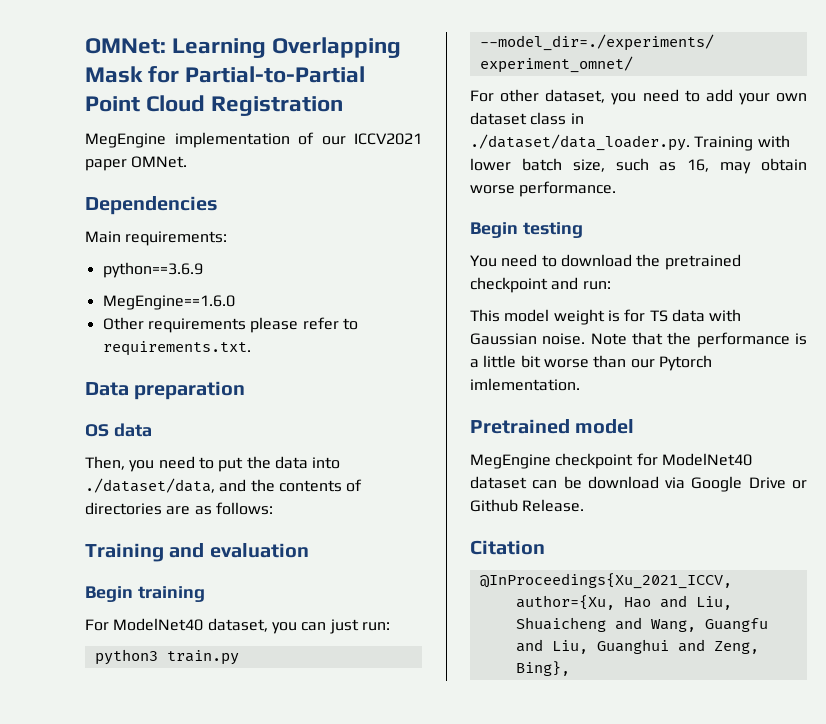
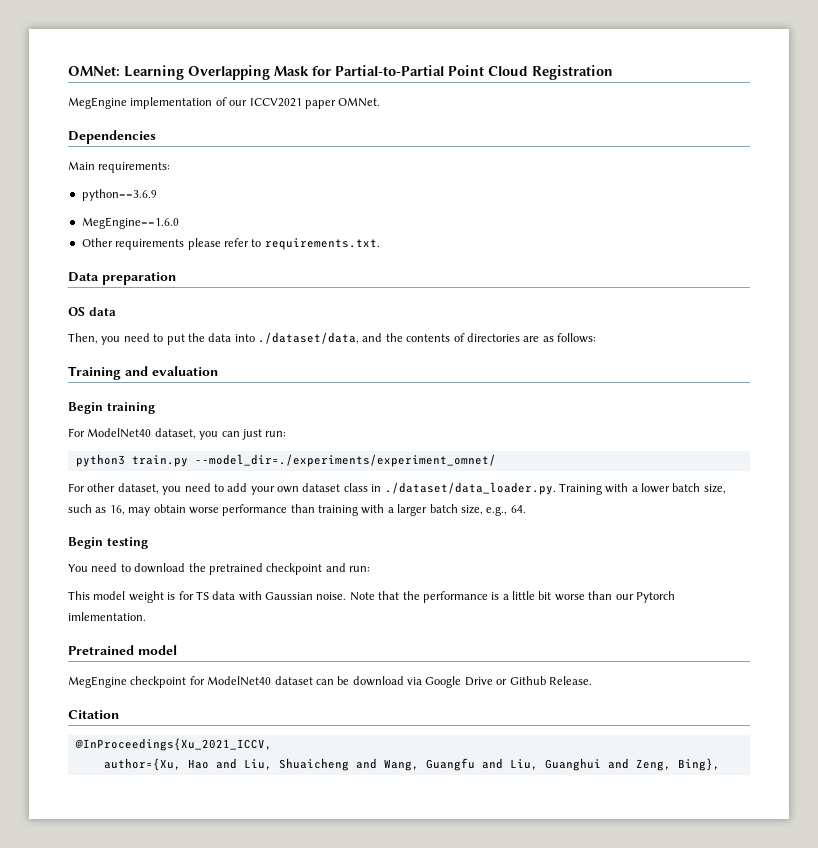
- For other dataset, you need to add your own dataset class in ./dataset/data_loader.py. Training with lower batch size, such as 16, may obtain worse performance.
+ For other dataset, you need to add your own dataset class in ./dataset/data_loader.py. Training with a lower batch size, such as 16, may obtain worse performance than training with a larger batch size, e.g., 64.

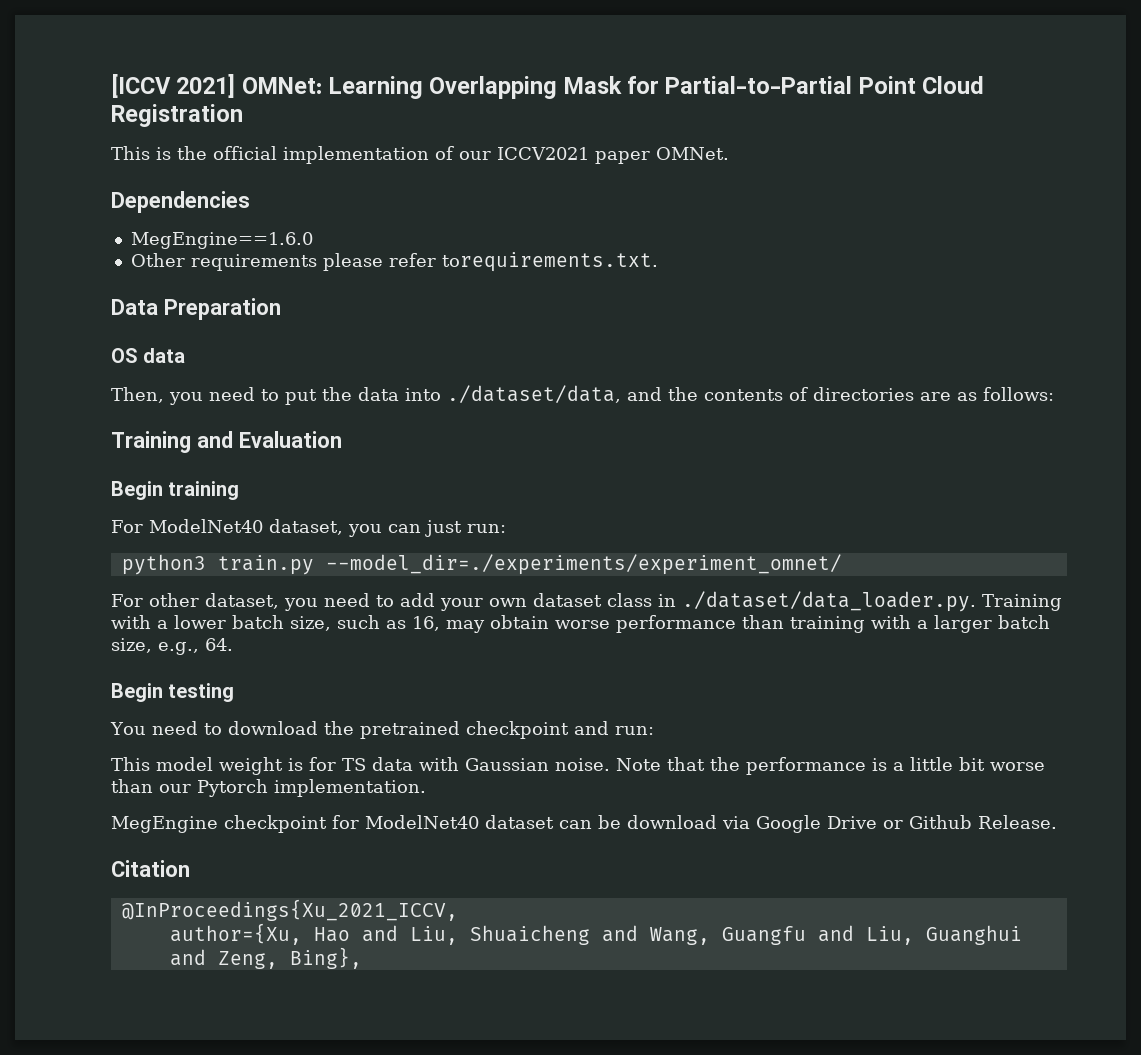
- OMNet: Learning Overlapping Mask for Partial-to-Partial Point Cloud Registration
+ [ICCV 2021] OMNet: Learning Overlapping Mask for Partial-to-Partial Point Cloud Registration
- MegEngine implementation of our ICCV2021 paper OMNet.
+ This is the official implementation of our ICCV2021 paper OMNet.
- Main requirements:
- python==3.6.9
- Other requirements please refer to requirements.txt.
+ Other requirements please refer torequirements.txt.
- Data preparation
+ Data Preparation
- Training and evaluation
+ Training and Evaluation
- Note that the performance is a little bit worse than our Pytorch imlementation.
- Pretrained model
+ Note that the performance is a little bit worse than our Pytorch implementation.

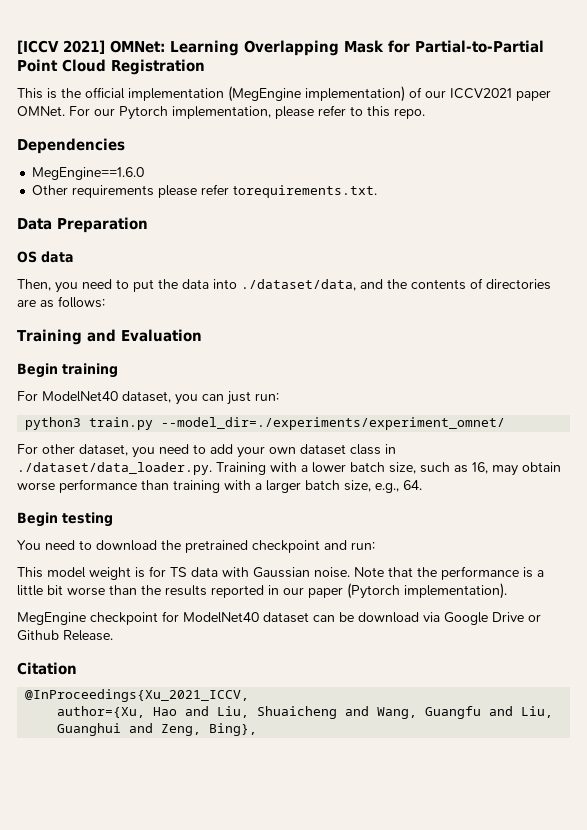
- This is the official implementation of our ICCV2021 paper OMNet.
+ This is the official implementation (MegEngine implementation) of our ICCV2021 paper OMNet. For our Pytorch implementation, please refer to this repo.
- Note that the performance is a little bit worse than our Pytorch implementation.
+ Note that the performance is a little bit worse than the results reported in our paper (Pytorch implementation).

